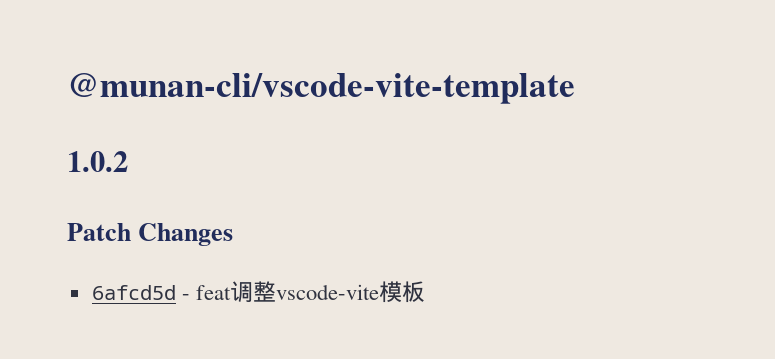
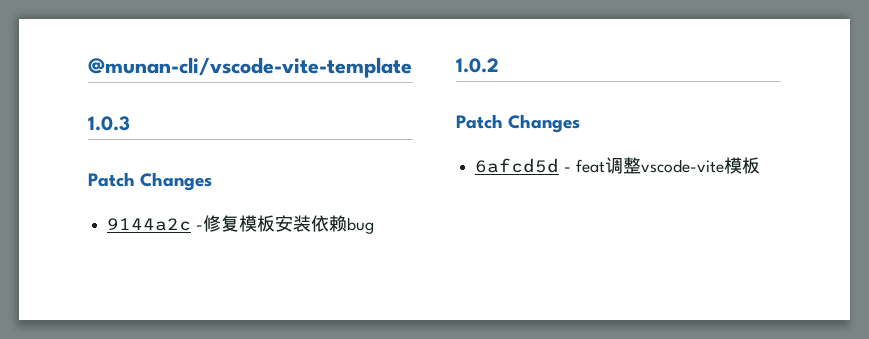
+ 1.0.3
+ Patch Changes
+ 9144a2c -修复模板安装依赖bug

